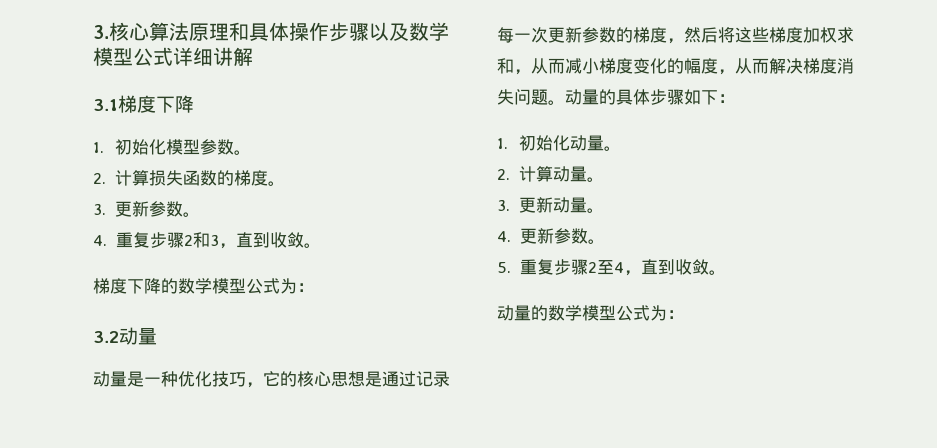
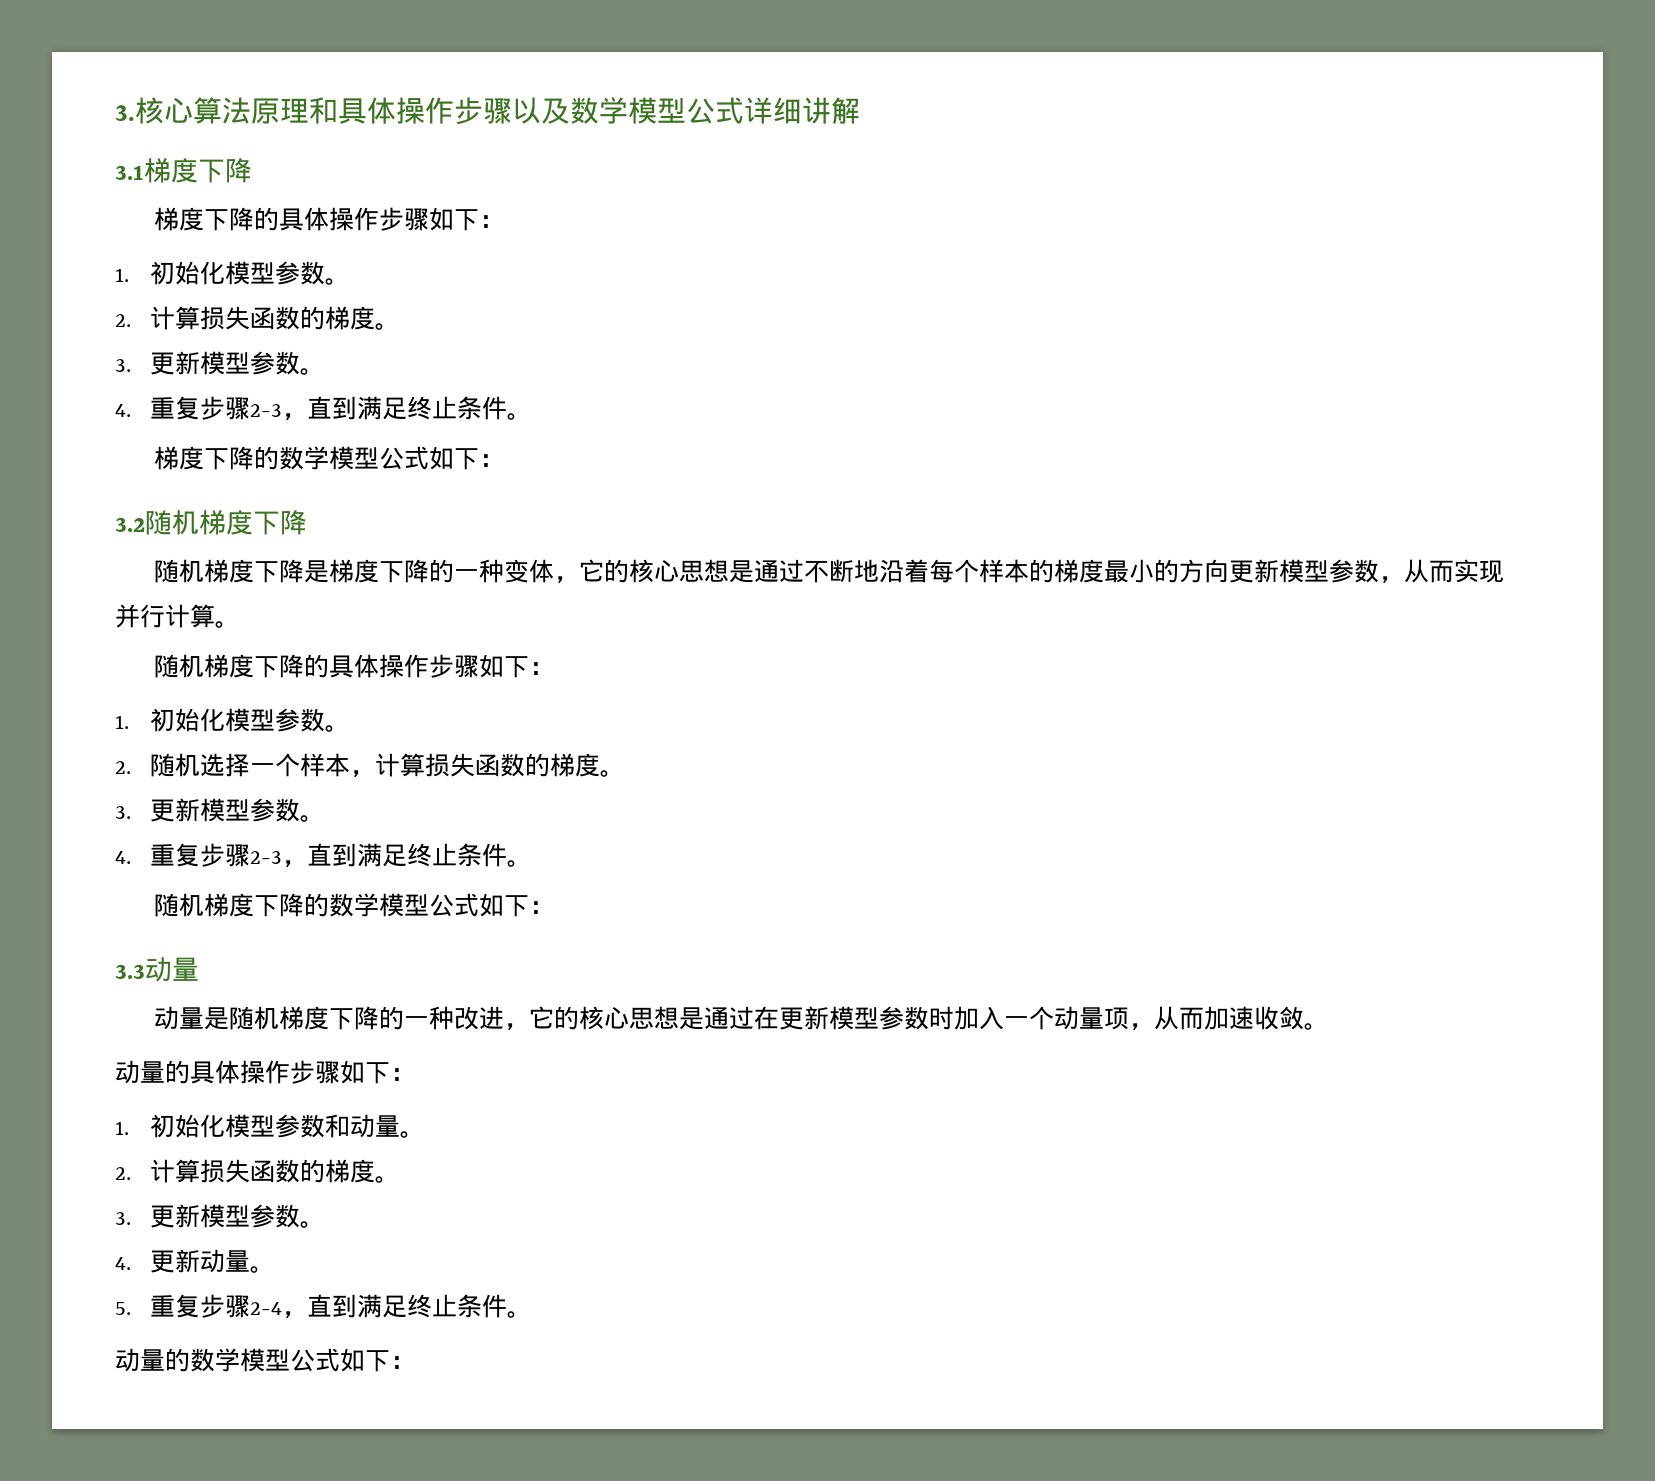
  3.1梯度下降
+ 梯度下降的具体操作步骤如下：
  1.初始化模型参数。
  2.计算损失函数的梯度。
- 3.更新参数。
- 4.重复步骤2和3，直到收敛。
- 梯度下降的数学模型公式为：
+ 3.更新模型参数。
+ 4.重复步骤2-3，直到满足终止条件。
+ 梯度下降的数学模型公式如下：
- 3.2动量
- 动量是一种优化技巧，它的核心思想是通过记录每一次更新参数的梯度，然后将这些梯度加权求和，从而减小梯度变化的幅度，从而解决梯度消失问题。动量的具体步骤如下：
- 1.初始化动量。
- 2.计算动量。
- 3.更新动量。
+ 3.2随机梯度下降
+ 随机梯度下降是梯度下降的一种变体，它的核心思想是通过不断地沿着每个样本的梯度最小的方向更新模型参数，从而实现并行计算。
+ 随机梯度下降的具体操作步骤如下：
+ 1.初始化模型参数。
+ 2.随机选择一个样本，计算损失函数的梯度。
+ 3.更新模型参数。
+ 4.重复步骤2-3，直到满足终止条件。
+ 随机梯度下降的数学模型公式如下：
+ 3.3动量
+ 动量是随机梯度下降的一种改进，它的核心思想是通过在更新模型参数时加入一个动量项，从而加速收敛。
+ 动量的具体操作步骤如下：
+ 1.初始化模型参数和动量。
+ 2.计算损失函数的梯度。
+ 3.更新模型参数。
+ 4.更新动量。
- 4.更新参数。
- 5.重复步骤2至4，直到收敛。
+ 5.重复步骤2-4，直到满足终止条件。
- 动量的数学模型公式为：
+ 动量的数学模型公式如下：

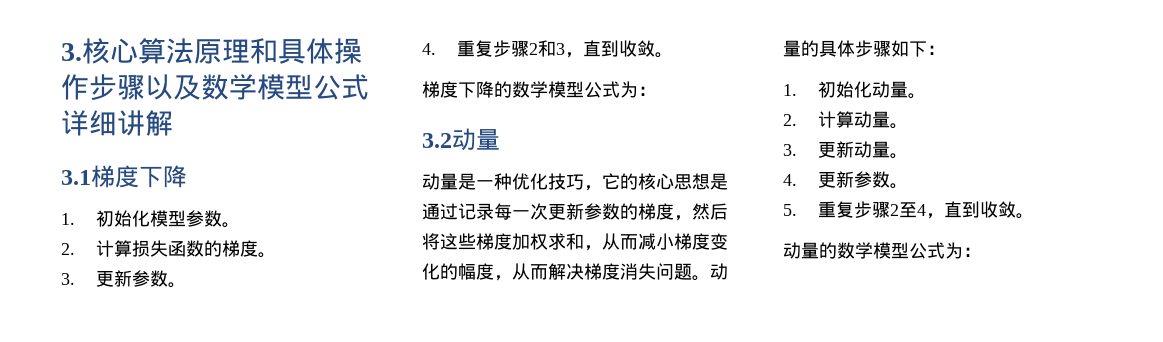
  3.1梯度下降
- 梯度下降的具体操作步骤如下：
  1.初始化模型参数。
  2.计算损失函数的梯度。
- 3.更新模型参数。
- 4.重复步骤2-3，直到满足终止条件。
- 梯度下降的数学模型公式如下：
+ 3.更新参数。
+ 4.重复步骤2和3，直到收敛。
+ 梯度下降的数学模型公式为：
- 3.2随机梯度下降
- 随机梯度下降是梯度下降的一种变体，它的核心思想是通过不断地沿着每个样本的梯度最小的方向更新模型参数，从而实现并行计算。
- 随机梯度下降的具体操作步骤如下：
- 1.初始化模型参数。
- 2.随机选择一个样本，计算损失函数的梯度。
- 3.更新模型参数。
- 4.重复步骤2-3，直到满足终止条件。
- 随机梯度下降的数学模型公式如下：
- 3.3动量
- 动量是随机梯度下降的一种改进，它的核心思想是通过在更新模型参数时加入一个动量项，从而加速收敛。
- 动量的具体操作步骤如下：
- 1.初始化模型参数和动量。
- 2.计算损失函数的梯度。
- 3.更新模型参数。
- 4.更新动量。
+ 3.2动量
+ 动量是一种优化技巧，它的核心思想是通过记录每一次更新参数的梯度，然后将这些梯度加权求和，从而减小梯度变化的幅度，从而解决梯度消失问题。动量的具体步骤如下：
+ 1.初始化动量。
+ 2.计算动量。
+ 3.更新动量。
- 5.重复步骤2-4，直到满足终止条件。
+ 4.更新参数。
+ 5.重复步骤2至4，直到收敛。
- 动量的数学模型公式如下：
+ 动量的数学模型公式为：

